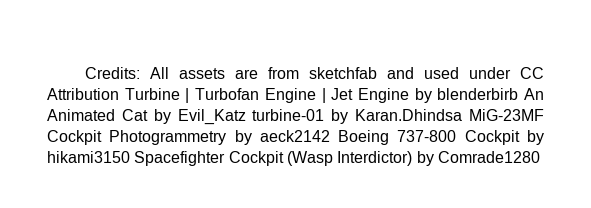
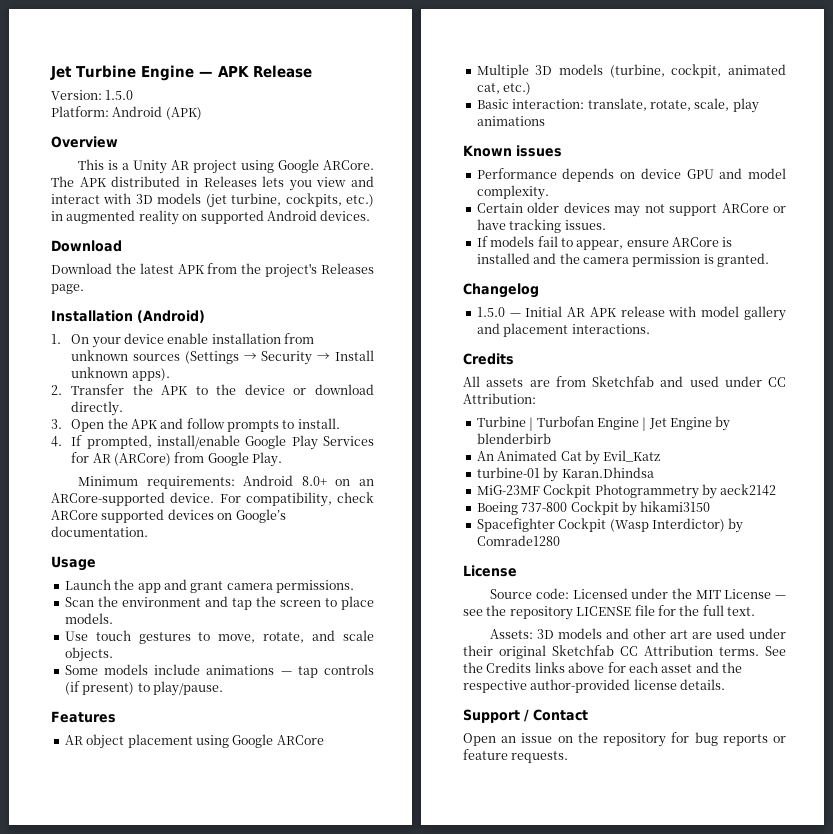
- Credits: All assets are from sketchfab and used under CC Attribution Turbine | Turbofan Engine | Jet Engine by blenderbirb An Animated Cat by Evil_Katz turbine-01 by Karan.Dhindsa MiG-23MF Cockpit Photogrammetry by aeck2142 Boeing 737-800 Cockpit by hikami3150 Spacefighter Cockpit (Wasp Interdictor) by Comrade1280
+ Jet Turbine Engine — APK Release
+ Version: 1.5.0
+ Platform: Android (APK)
+ Overview
+ This is a Unity AR project using Google ARCore. The APK distributed in Releases lets you view and interact with 3D models (jet turbine, cockpits, etc.) in augmented reality on supported Android devices.
+ Download
+ Download the latest APK from the project's Releases page.
+ Installation (Android)
+ 1. On your device enable installation from unknown sources (Settings → Security → Install unknown apps).
+ 2. Transfer the APK to the device or download directly.
+ 3. Open the APK and follow prompts to install.
+ 4. If prompted, install/enable Google Play Services for AR (ARCore) from Google Play.
+ Minimum requirements: Android 8.0+ on an ARCore-supported device. For compatibility, check ARCore supported devices on Google’s documentation.
+ Usage
+ Launch the app and grant camera permissions.
+ Scan the environment and tap the screen to place models.
+ Use touch gestures to move, rotate, and scale objects.
+ Some models include animations — tap controls (if present) to play/pause.
+ Features
+ AR object placement using Google ARCore
+ Multiple 3D models (turbine, cockpit, animated cat, etc.)
+ Basic interaction: translate, rotate, scale, play animations
+ Known issues
+ Performance depends on device GPU and model complexity.
+ Certain older devices may not support ARCore or have tracking issues.
+ If models fail to appear, ensure ARCore is installed and the camera permission is granted.
+ Changelog
+ 1.5.0 — Initial AR APK release with model gallery and placement interactions.
+ Credits
+ All assets are from Sketchfab and used under CC Attribution:
+ Turbine | Turbofan Engine | Jet Engine by blenderbirb
+ An Animated Cat by Evil_Katz
+ turbine-01 by Karan.Dhindsa
+ MiG-23MF Cockpit Photogrammetry by aeck2142
+ Boeing 737-800 Cockpit by hikami3150
+ Spacefighter Cockpit (Wasp Interdictor) by Comrade1280
+ License
+ Source code: Licensed under the MIT License — see the repository LICENSE file for the full text.
+ Assets: 3D models and other art are used under their original Sketchfab CC Attribution terms. See the Credits links above for each asset and the respective author-provided license details.
+ Support / Contact
+ Open an issue on the repository for bug reports or feature requests.

